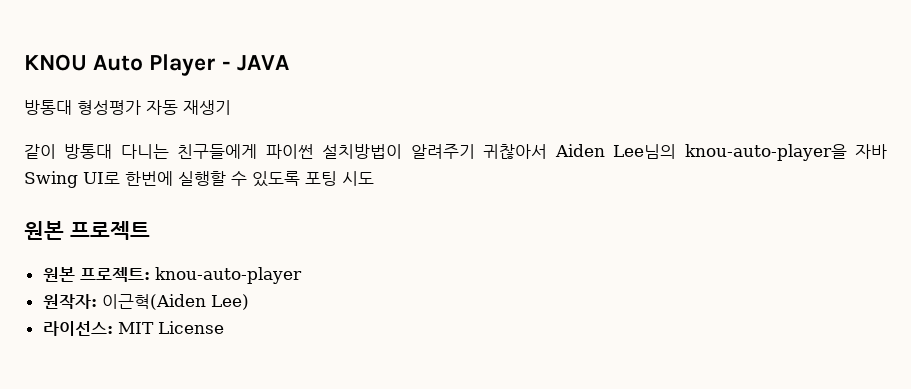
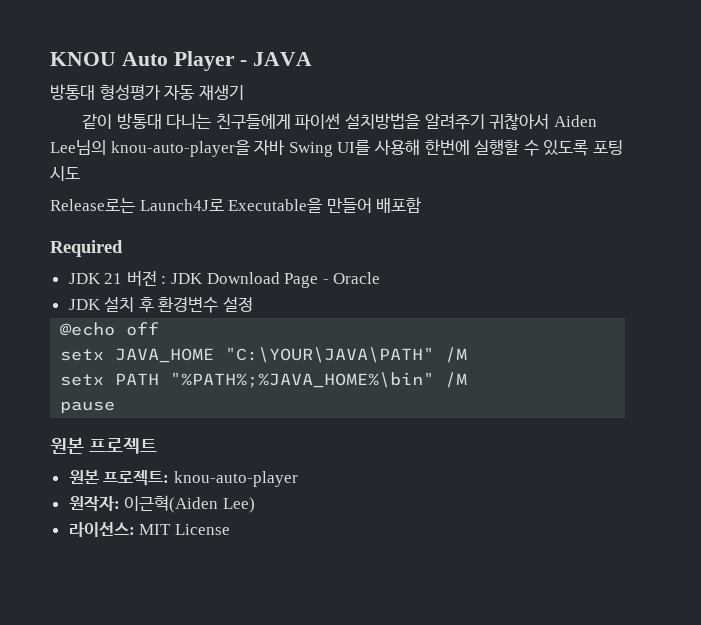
- 같이 방통대 다니는 친구들에게 파이썬 설치방법이 알려주기 귀찮아서 Aiden Lee님의 knou-auto-player을 자바 Swing UI로 한번에 실행할 수 있도록 포팅 시도
+ 같이 방통대 다니는 친구들에게 파이썬 설치방법을 알려주기 귀찮아서 Aiden Lee님의 knou-auto-player을 자바 Swing UI를 사용해 한번에 실행할 수 있도록 포팅 시도
+ Release로는 Launch4J로 Executable을 만들어 배포함
+ Required
+ JDK 21 버전 : JDK Download Page - Oracle
+ JDK 설치 후 환경변수 설정
+ @echo off
+ setx JAVA_HOME "C:\YOUR\JAVA\PATH" /M
+ setx PATH "%PATH%;%JAVA_HOME%\bin" /M
+ pause

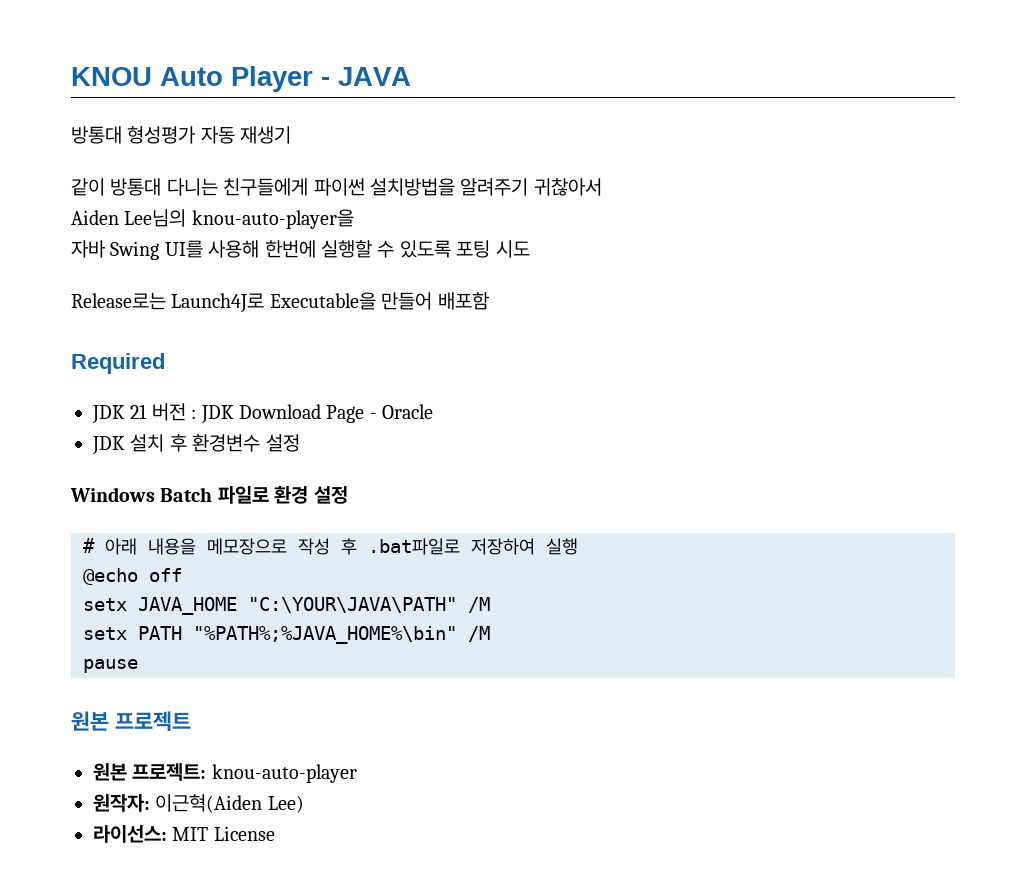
- 같이 방통대 다니는 친구들에게 파이썬 설치방법을 알려주기 귀찮아서 Aiden Lee님의 knou-auto-player을 자바 Swing UI를 사용해 한번에 실행할 수 있도록 포팅 시도
+ 같이 방통대 다니는 친구들에게 파이썬 설치방법을 알려주기 귀찮아서
+ Aiden Lee님의 knou-auto-player을
+ 자바 Swing UI를 사용해 한번에 실행할 수 있도록 포팅 시도
+ Windows Batch 파일로 환경 설정
+ # 아래 내용을 메모장으로 작성 후 .bat파일로 저장하여 실행

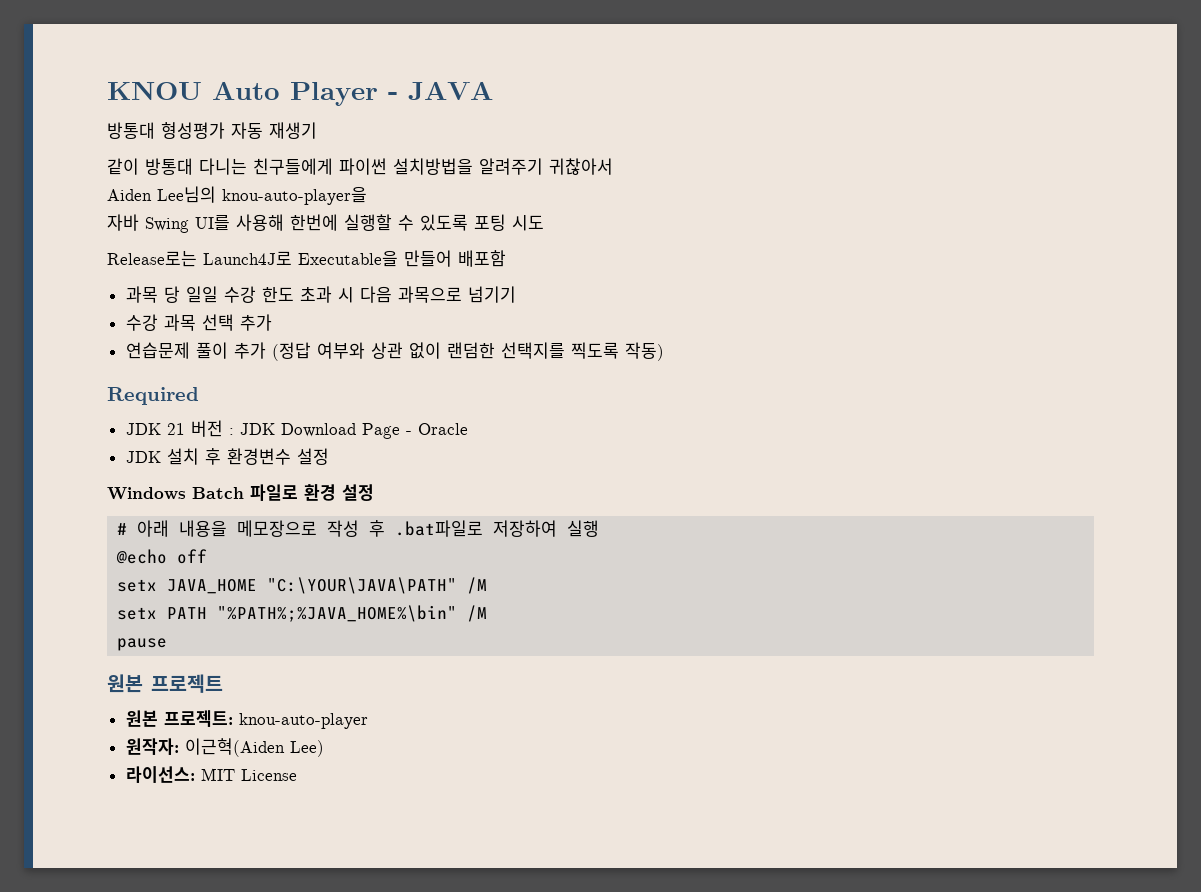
+ 과목 당 일일 수강 한도 초과 시 다음 과목으로 넘기기
+ 수강 과목 선택 추가
+ 연습문제 풀이 추가 (정답 여부와 상관 없이 랜덤한 선택지를 찍도록 작동)

